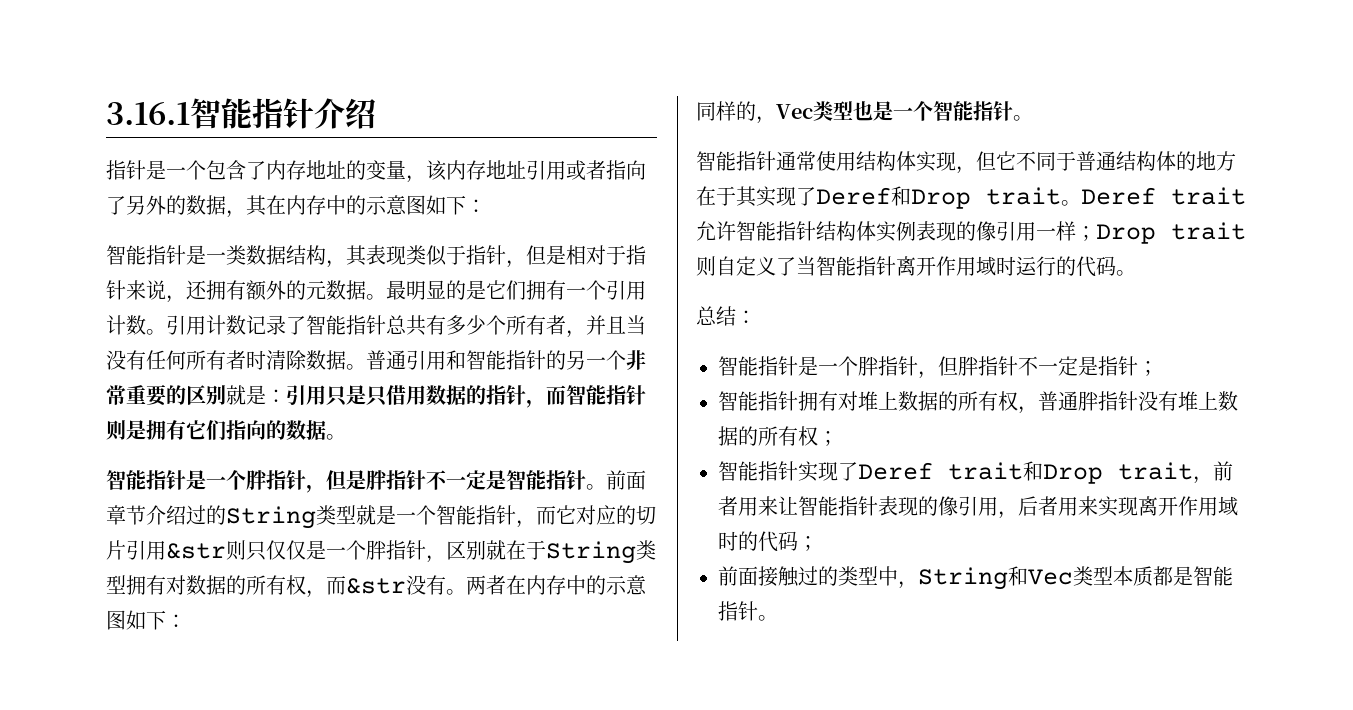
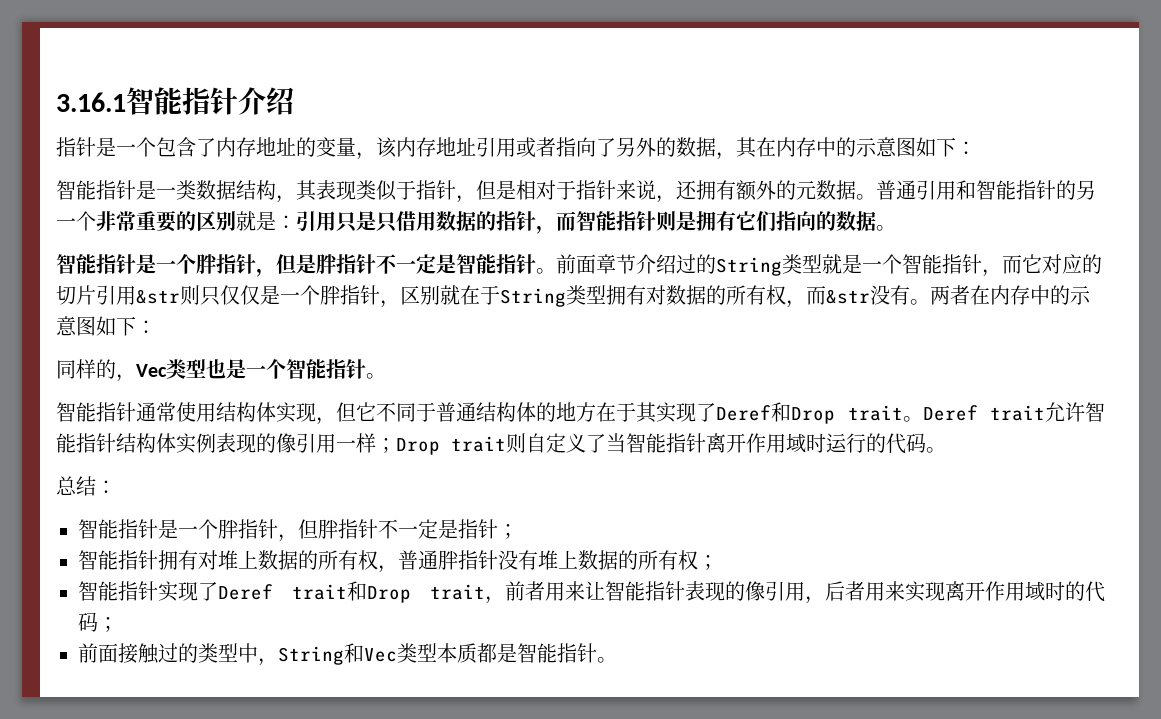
- 最明显的是它们拥有一个引用计数。引用计数记录了智能指针总共有多少个所有者，并且当没有任何所有者时清除数据。

